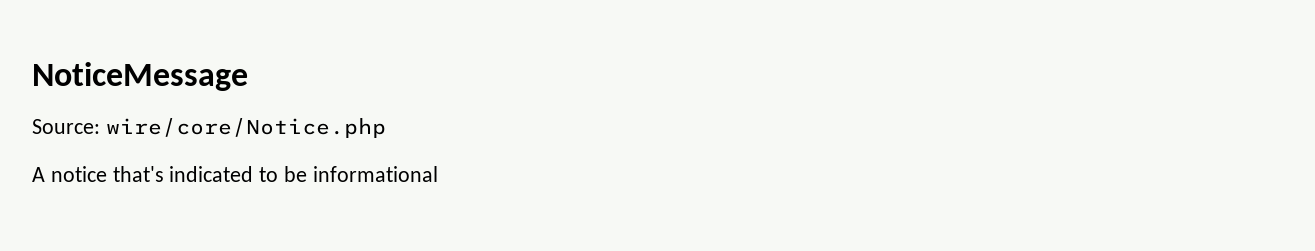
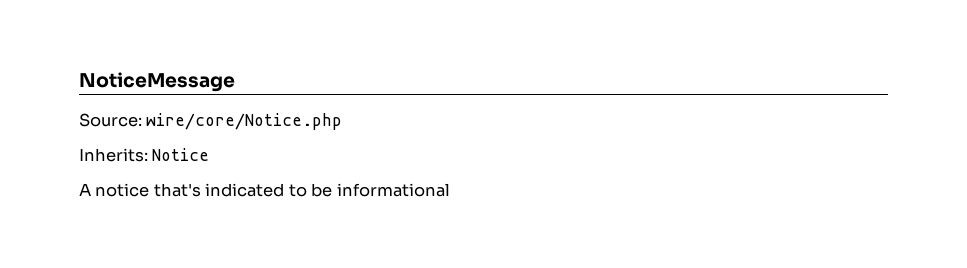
+ Inherits: Notice

